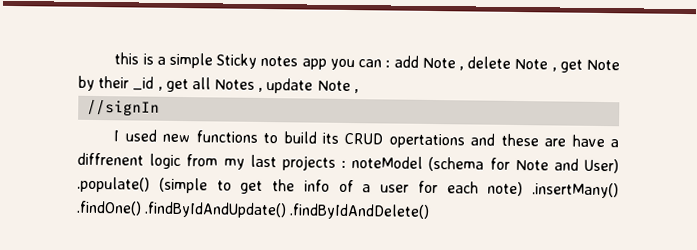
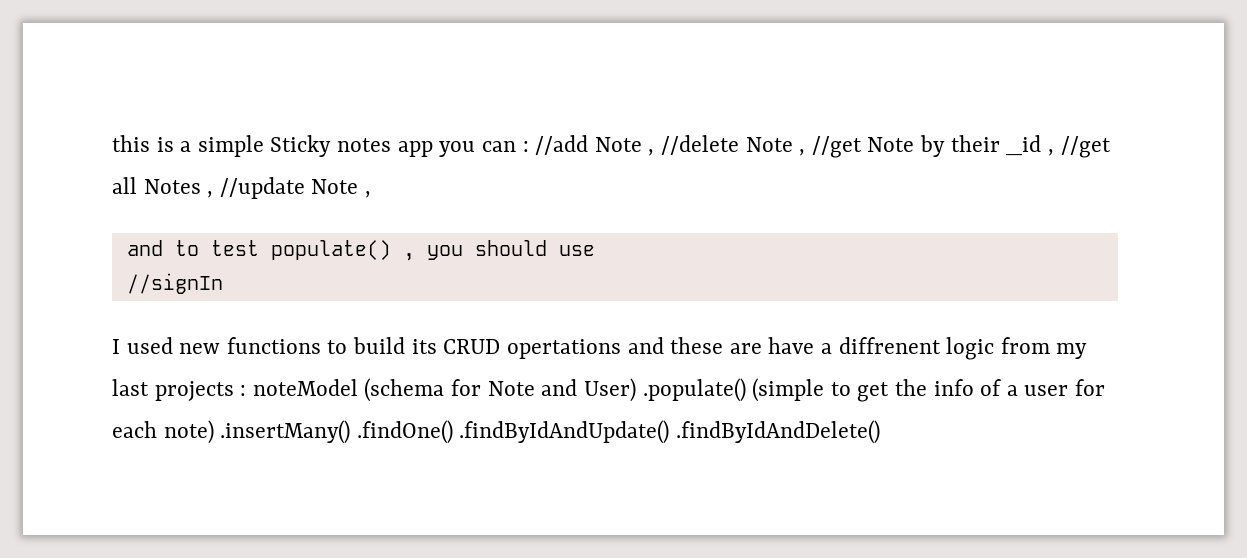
- this is a simple Sticky notes app you can : add Note , delete Note , get Note by their _id , get all Notes , update Note ,
+ this is a simple Sticky notes app you can : //add Note , //delete Note , //get Note by their _id , //get all Notes , //update Note ,
+ and to test populate() , you should use

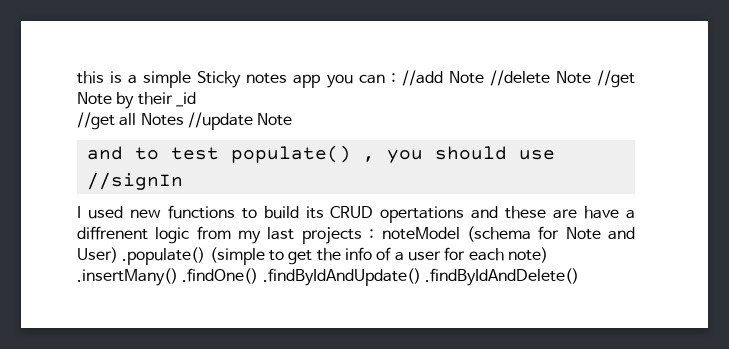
- this is a simple Sticky notes app you can : //add Note , //delete Note , //get Note by their _id , //get all Notes , //update Note ,
+ this is a simple Sticky notes app you can : //add Note //delete Note //get Note by their _id
+ //get all Notes //update Note

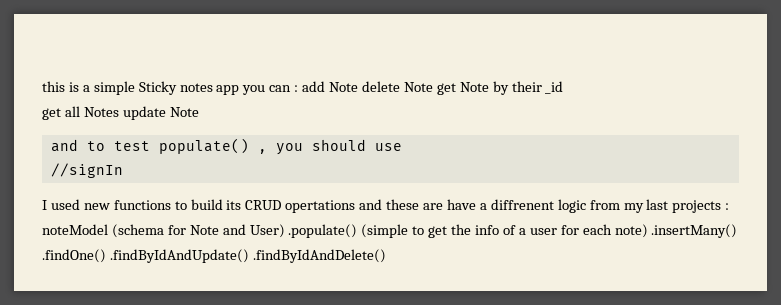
- this is a simple Sticky notes app you can : //add Note //delete Note //get Note by their _id
+ this is a simple Sticky notes app you can : add Note delete Note get Note by their _id
- //get all Notes //update Note
+ get all Notes update Note

